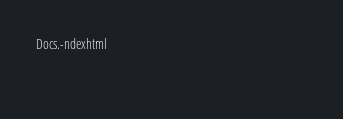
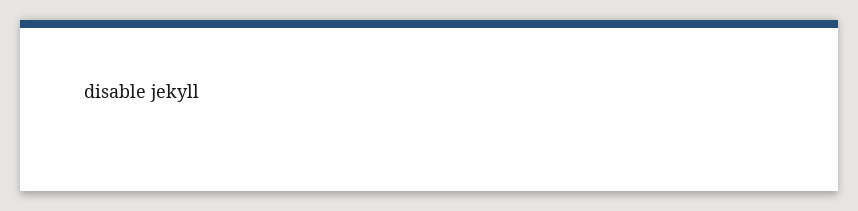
- Docs.-ndexhtml
+ disable jekyll

